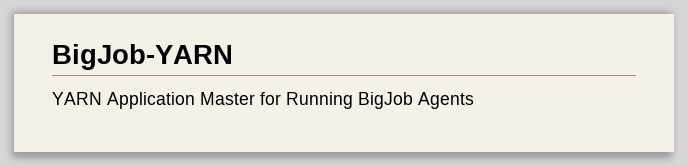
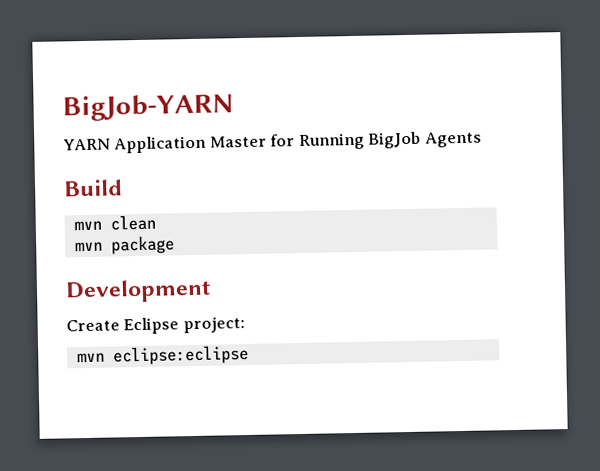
+ Build
+ mvn clean
+ mvn package
+ Development
+ Create Eclipse project:
+ mvn eclipse:eclipse

